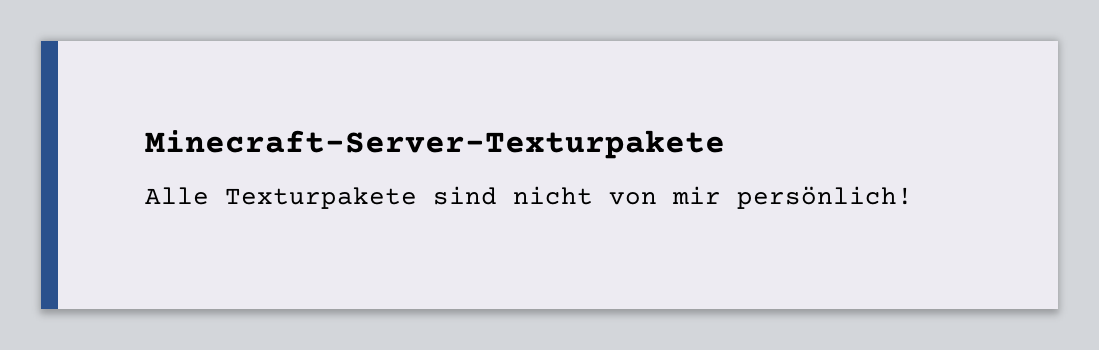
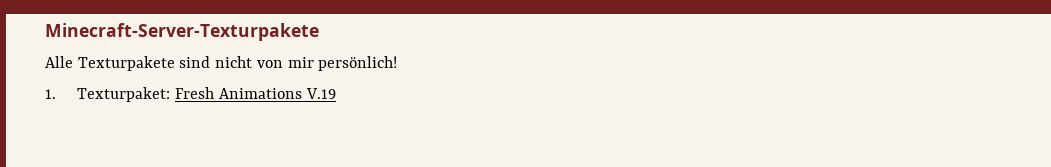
+ 1. Texturpaket: Fresh Animations V.19

